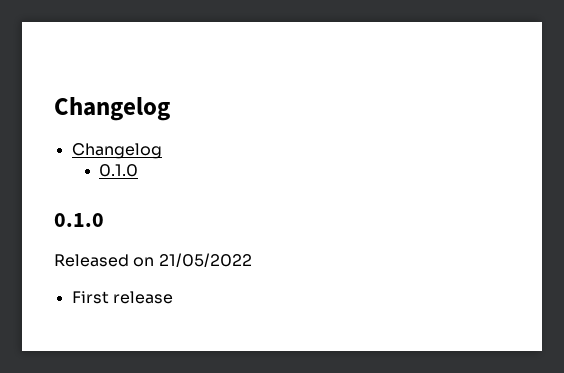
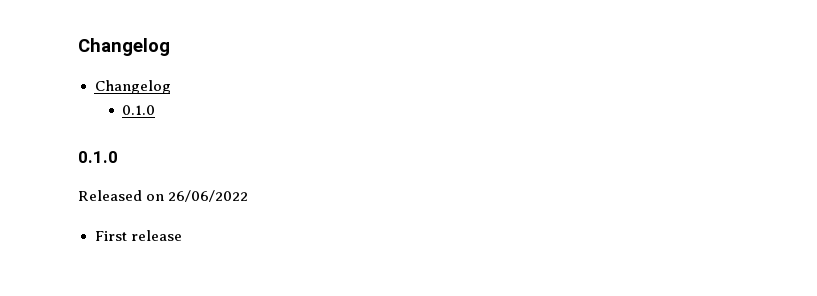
- Released on 21/05/2022
+ Released on 26/06/2022

